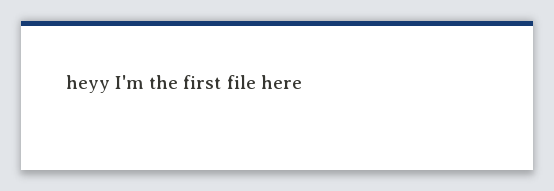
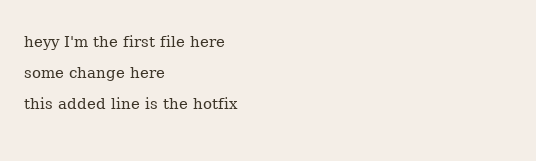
+ some change here
+ this added line is the hotfix

